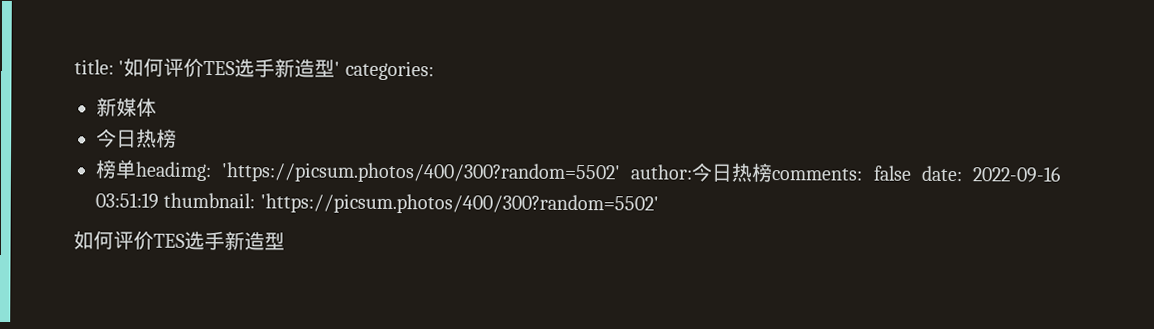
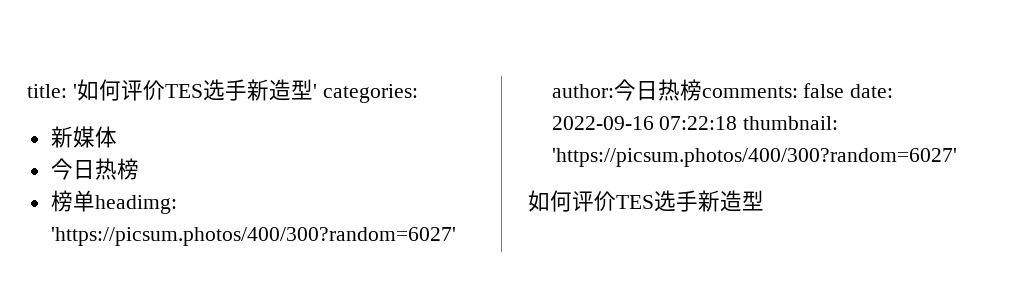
- 榜单headimg: 'https://picsum.photos/400/300?random=5502' author:今日热榜comments: false date: 2022-09-16 03:51:19 thumbnail: 'https://picsum.photos/400/300?random=5502'
+ 榜单headimg: 'https://picsum.photos/400/300?random=6027' author:今日热榜comments: false date: 2022-09-16 07:22:18 thumbnail: 'https://picsum.photos/400/300?random=6027'

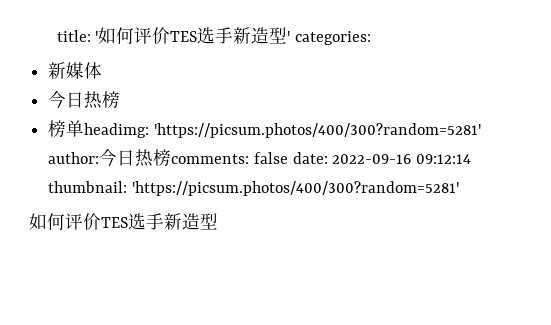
- 榜单headimg: 'https://picsum.photos/400/300?random=6027' author:今日热榜comments: false date: 2022-09-16 07:22:18 thumbnail: 'https://picsum.photos/400/300?random=6027'
+ 榜单headimg: 'https://picsum.photos/400/300?random=5281' author:今日热榜comments: false date: 2022-09-16 09:12:14 thumbnail: 'https://picsum.photos/400/300?random=5281'

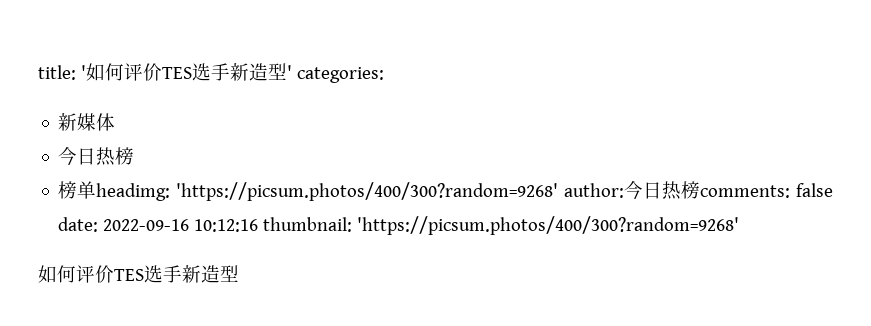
- 榜单headimg: 'https://picsum.photos/400/300?random=5281' author:今日热榜comments: false date: 2022-09-16 09:12:14 thumbnail: 'https://picsum.photos/400/300?random=5281'
+ 榜单headimg: 'https://picsum.photos/400/300?random=9268' author:今日热榜comments: false date: 2022-09-16 10:12:16 thumbnail: 'https://picsum.photos/400/300?random=9268'

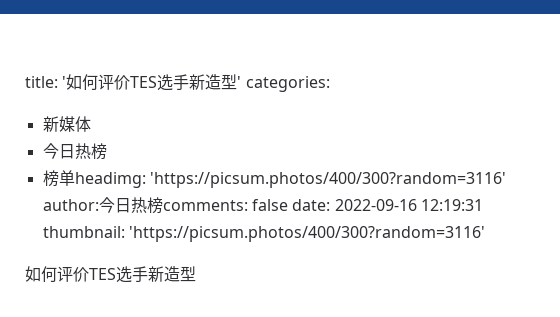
- 榜单headimg: 'https://picsum.photos/400/300?random=9268' author:今日热榜comments: false date: 2022-09-16 10:12:16 thumbnail: 'https://picsum.photos/400/300?random=9268'
+ 榜单headimg: 'https://picsum.photos/400/300?random=3116' author:今日热榜comments: false date: 2022-09-16 12:19:31 thumbnail: 'https://picsum.photos/400/300?random=3116'

